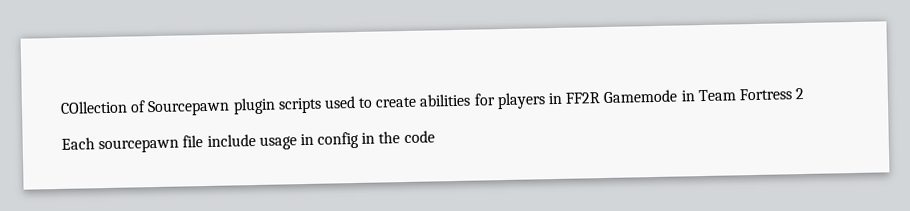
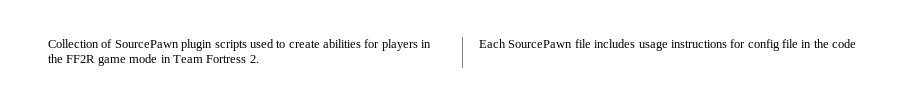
- COllection of Sourcepawn plugin scripts used to create abilities for players in FF2R Gamemode in Team Fortress 2
+ Collection of SourcePawn plugin scripts used to create abilities for players in the FF2R game mode in Team Fortress 2.
- Each sourcepawn file include usage in config in the code
+ Each SourcePawn file includes usage instructions for config file in the code

